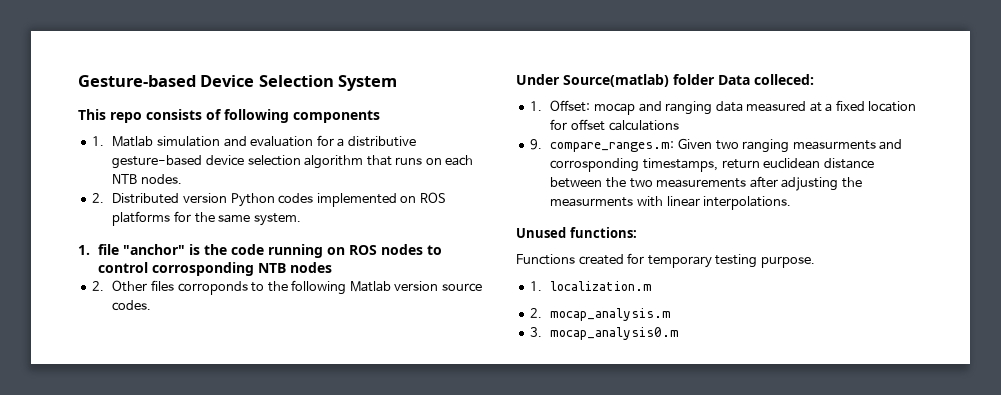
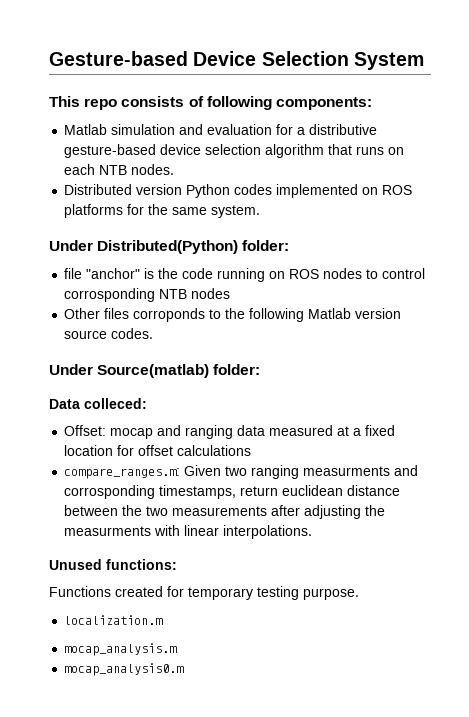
- This repo consists of following components
- 1. Matlab simulation and evaluation for a distributive gesture-based device selection algorithm that runs on each NTB nodes.
+ This repo consists of following components:
+ Matlab simulation and evaluation for a distributive gesture-based device selection algorithm that runs on each NTB nodes.
- 2. Distributed version Python codes implemented on ROS platforms for the same system.
+ Distributed version Python codes implemented on ROS platforms for the same system.
- 1. file "anchor" is the code running on ROS nodes to control corrosponding NTB nodes
+ Under Distributed(Python) folder:
+ file "anchor" is the code running on ROS nodes to control corrosponding NTB nodes
- 2. Other files corroponds to the following Matlab version source codes.
+ Other files corroponds to the following Matlab version source codes.
- Under Source(matlab) folder Data colleced:
+ Under Source(matlab) folder:
+ Data colleced:
- 1. Offset: mocap and ranging data measured at a fixed location for offset calculations
+ Offset: mocap and ranging data measured at a fixed location for offset calculations
- 9. compare_ranges.m: Given two ranging measurments and corrosponding timestamps, return euclidean distance between the two measurements after adjusting the measurments with linear interpolations.
+ compare_ranges.m: Given two ranging measurments and corrosponding timestamps, return euclidean distance between the two measurements after adjusting the measurments with linear interpolations.
- 1. localization.m
+ localization.m
- 2. mocap_analysis.m
+ mocap_analysis.m
- 3. mocap_analysis0.m
+ mocap_analysis0.m

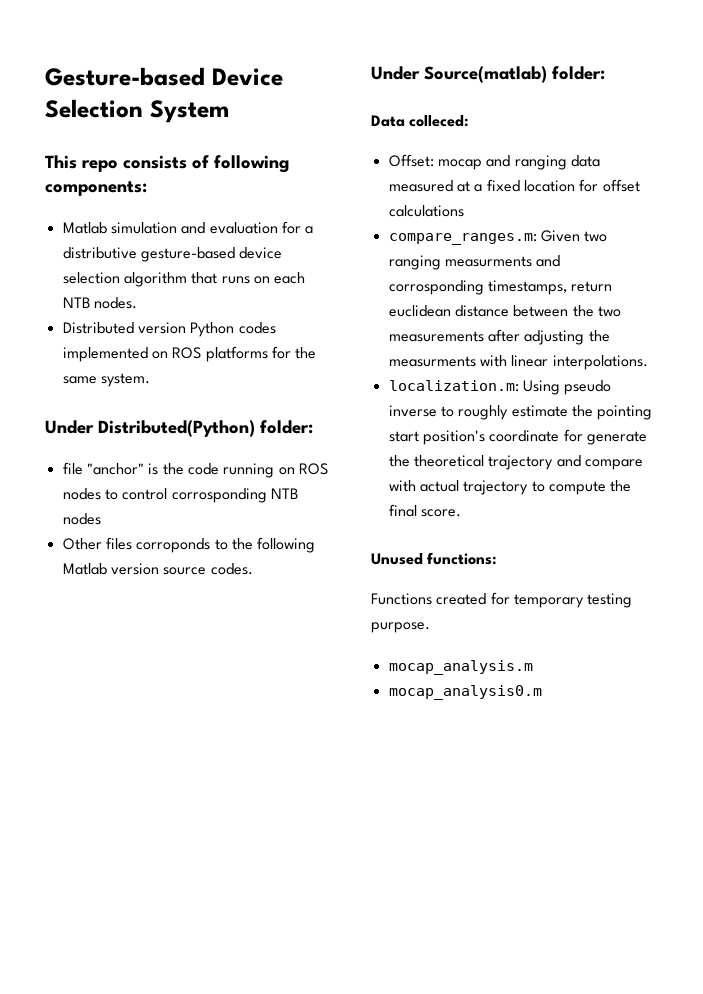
+ localization.m: Using pseudo inverse to roughly estimate the pointing start position's coordinate for generate the theoretical trajectory and compare with actual trajectory to compute the final score.
- localization.m

